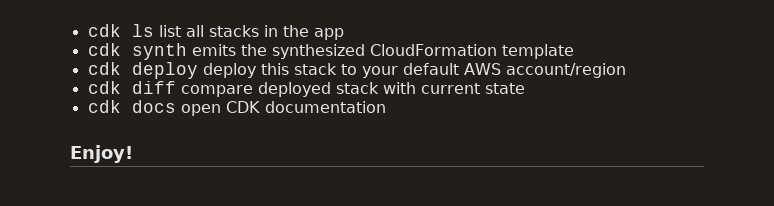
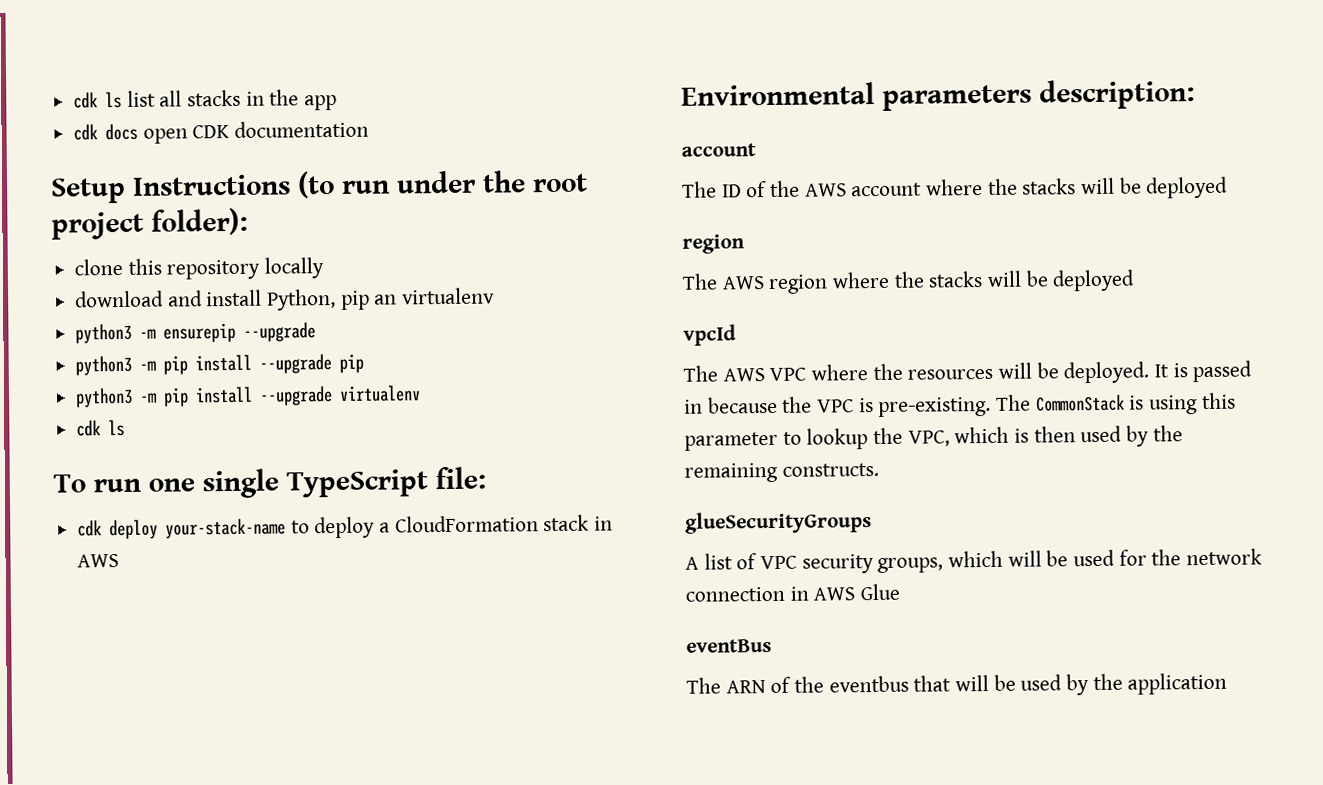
- cdk synth emits the synthesized CloudFormation template
- cdk deploy deploy this stack to your default AWS account/region
- cdk diff compare deployed stack with current state
- Enjoy!
+ Setup Instructions (to run under the root project folder):
+ clone this repository locally
+ download and install Python, pip an virtualenv
+ python3 -m ensurepip --upgrade
+ python3 -m pip install --upgrade pip
+ python3 -m pip install --upgrade virtualenv
+ cdk ls
+ To run one single TypeScript file:
+ cdk deploy your-stack-name to deploy a CloudFormation stack in AWS
+ Environmental parameters description:
+ account
+ The ID of the AWS account where the stacks will be deployed
+ region
+ The AWS region where the stacks will be deployed
+ vpcId
+ The AWS VPC where the resources will be deployed. It is passed in because the VPC is pre-existing. The CommonStack is using this parameter to lookup the VPC, which is then used by the remaining constructs.
+ glueSecurityGroups
+ A list of VPC security groups, which will be used for the network connection in AWS Glue
+ eventBus
+ The ARN of the eventbus that will be used by the application

